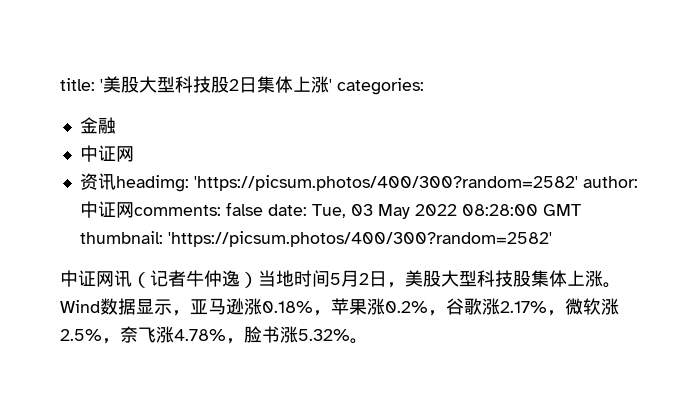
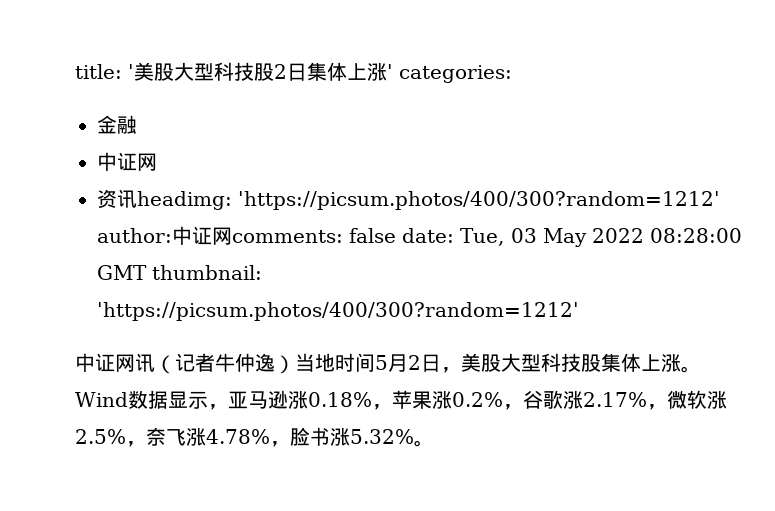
- 资讯headimg: 'https://picsum.photos/400/300?random=2582' author:中证网comments: false date: Tue, 03 May 2022 08:28:00 GMT thumbnail: 'https://picsum.photos/400/300?random=2582'
+ 资讯headimg: 'https://picsum.photos/400/300?random=1212' author:中证网comments: false date: Tue, 03 May 2022 08:28:00 GMT thumbnail: 'https://picsum.photos/400/300?random=1212'

